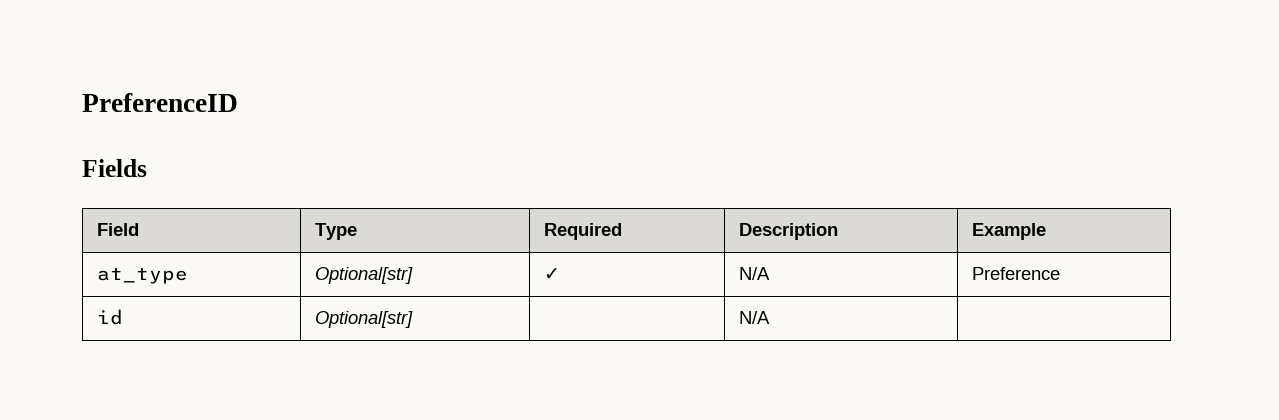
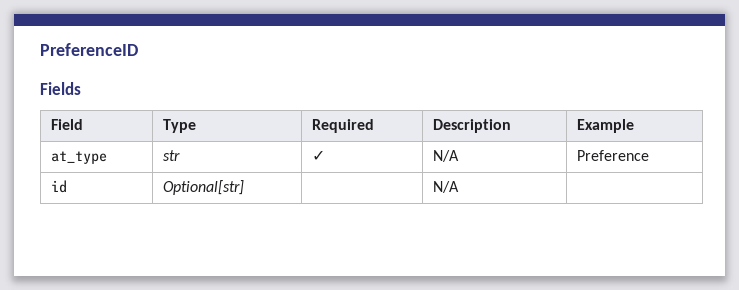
- at_type | Optional[str] | ✓ | N/A | Preference
+ at_type | str | ✓ | N/A | Preference

